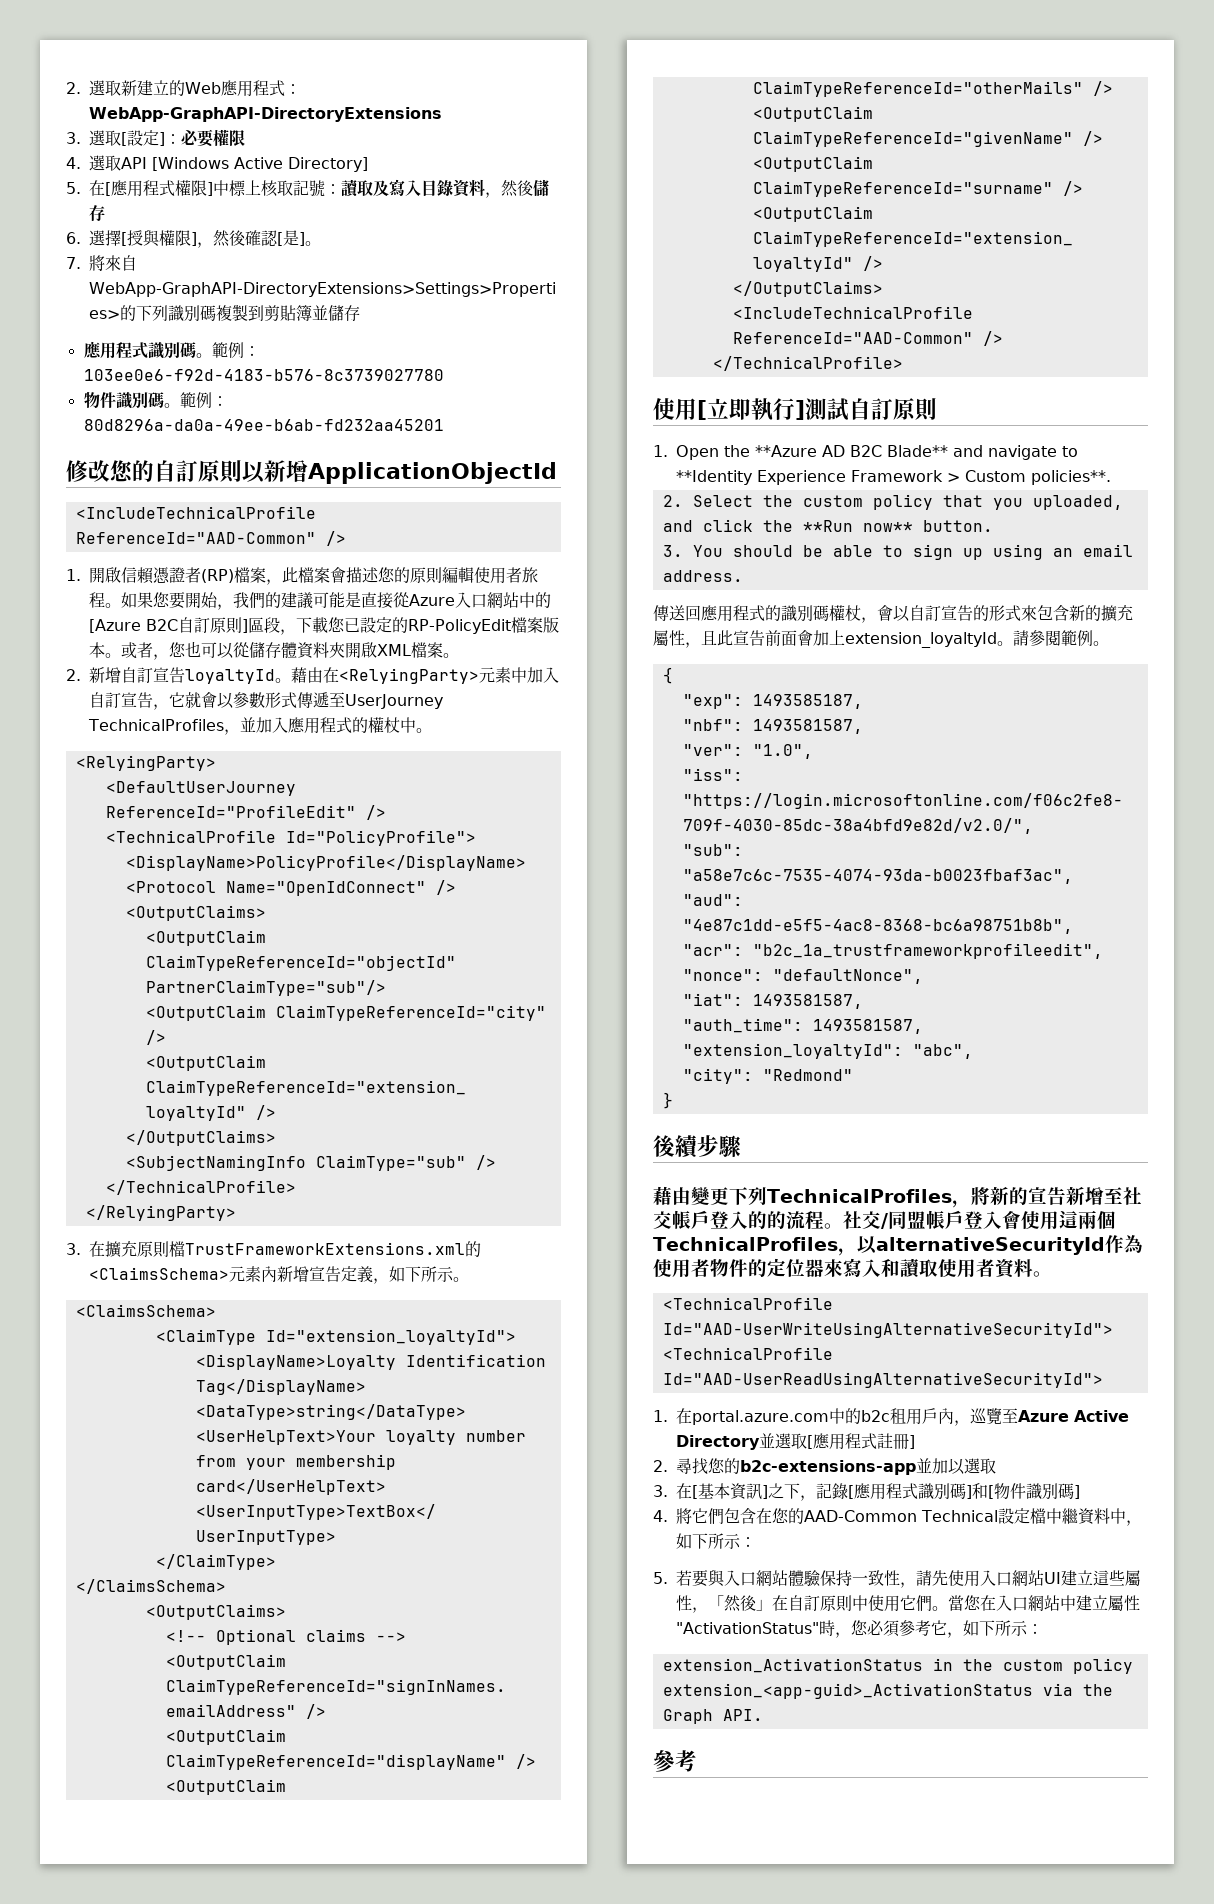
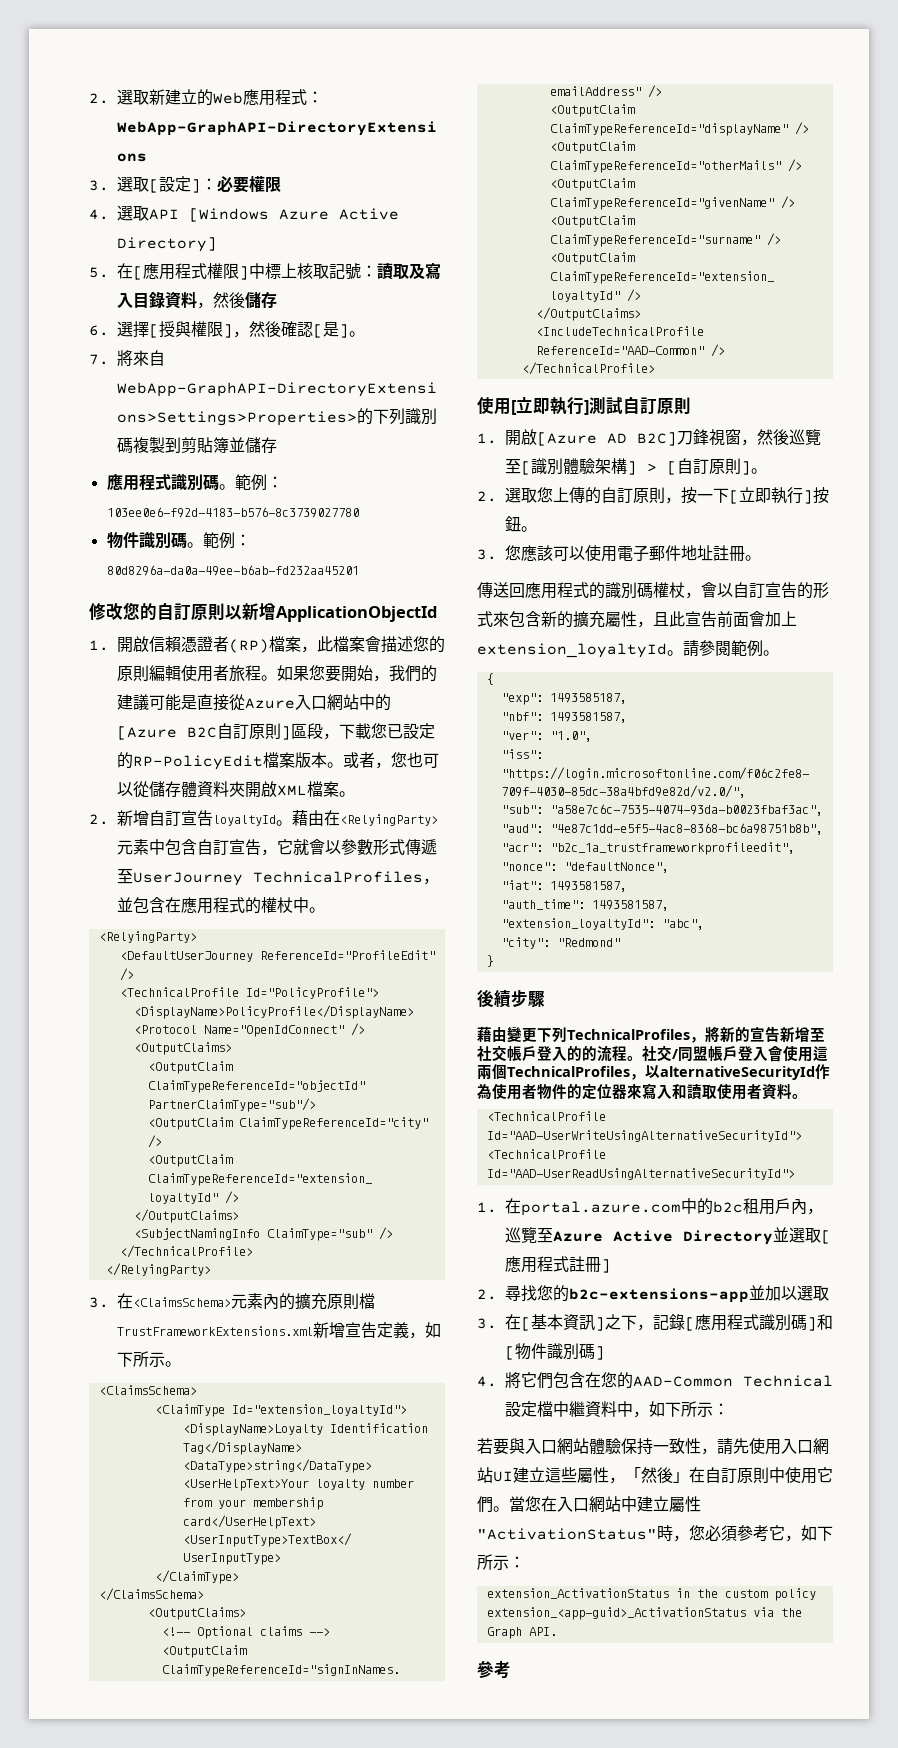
- 4.選取API [Windows Active Directory]
+ 4.選取API [Windows Azure Active Directory]
  修改您的自訂原則以新增ApplicationObjectId
- <IncludeTechnicalProfile ReferenceId="AAD-Common" />
- 藉由在<RelyingParty>元素中加入自訂宣告，它就會以參數形式傳遞至UserJourney TechnicalProfiles，並加入應用程式的權杖中。
+ 藉由在<RelyingParty>元素中包含自訂宣告，它就會以參數形式傳遞至UserJourney TechnicalProfiles，並包含在應用程式的權杖中。
- 3.在擴充原則檔TrustFrameworkExtensions.xml的<ClaimsSchema>元素內新增宣告定義，如下所示。
+ 3.在<ClaimsSchema>元素內的擴充原則檔TrustFrameworkExtensions.xml新增宣告定義，如下所示。
- 1. Open the **Azure AD B2C Blade** and navigate to **Identity Experience Framework > Custom policies**.
- 2. Select the custom policy that you uploaded, and click the **Run now** button.
- 3. You should be able to sign up using an email address.
+ 1.開啟[Azure AD B2C]刀鋒視窗，然後巡覽至[識別體驗架構] > [自訂原則]。
+ 2.選取您上傳的自訂原則，按一下[立即執行]按鈕。
+ 3.您應該可以使用電子郵件地址註冊。
- 5.若要與入口網站體驗保持一致性，請先使用入口網站UI建立這些屬性，「然後」在自訂原則中使用它們。
+ 若要與入口網站體驗保持一致性，請先使用入口網站UI建立這些屬性，「然後」在自訂原則中使用它們。

